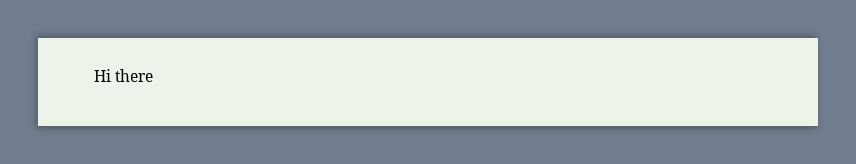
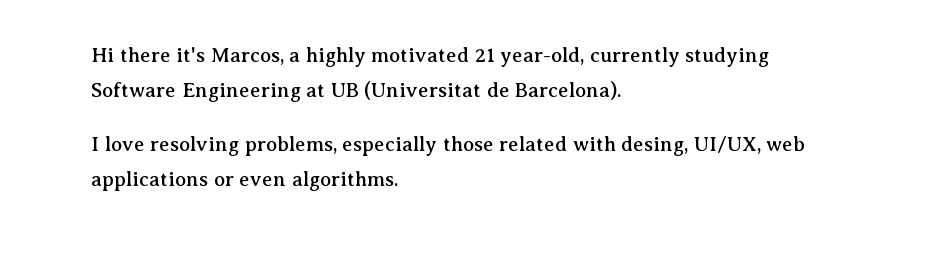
- Hi there
+ Hi there it's Marcos, a highly motivated 21 year-old, currently studying Software Engineering at UB (Universitat de Barcelona).
+ I love resolving problems, especially those related with desing, UI/UX, web applications or even algorithms.

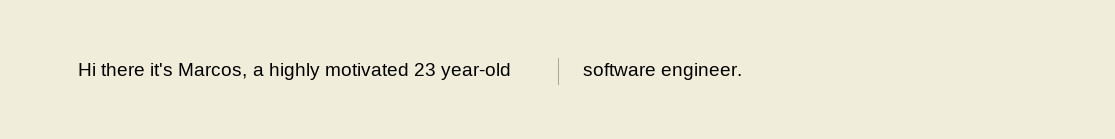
- Hi there it's Marcos, a highly motivated 21 year-old, currently studying Software Engineering at UB (Universitat de Barcelona).
- I love resolving problems, especially those related with desing, UI/UX, web applications or even algorithms.
+ Hi there it's Marcos, a highly motivated 23 year-old software engineer.

